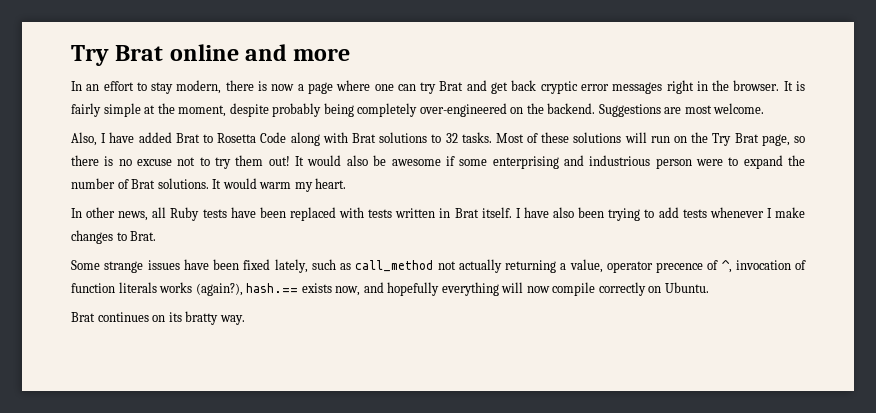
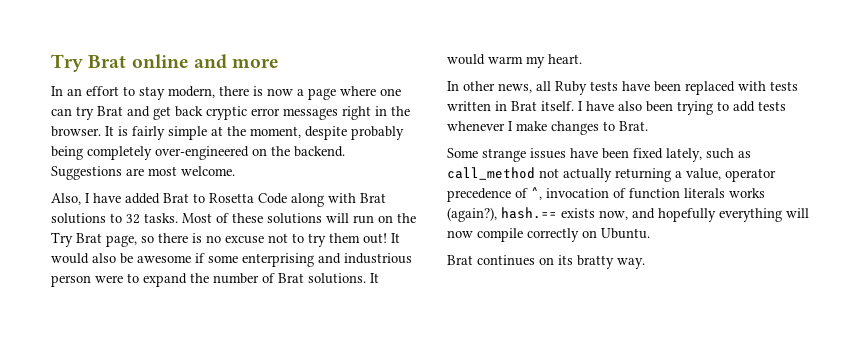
- Some strange issues have been fixed lately, such as call_method not actually returning a value, operator precence of ^, invocation of function literals works (again?), hash.== exists now, and hopefully everything will now compile correctly on Ubuntu.
+ Some strange issues have been fixed lately, such as call_method not actually returning a value, operator precedence of ^, invocation of function literals works (again?), hash.== exists now, and hopefully everything will now compile correctly on Ubuntu.

